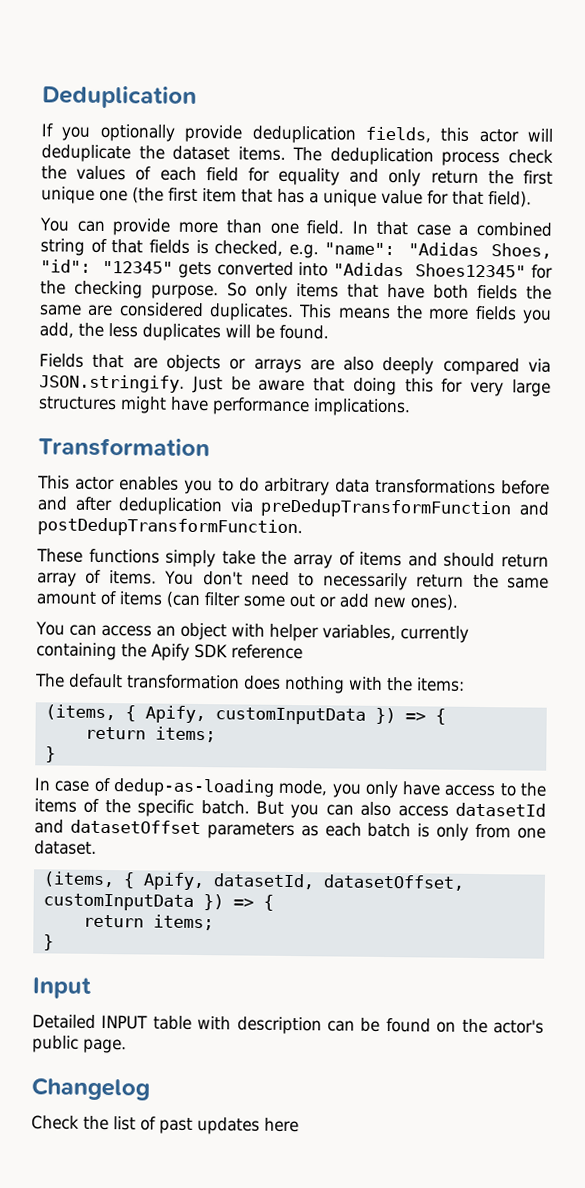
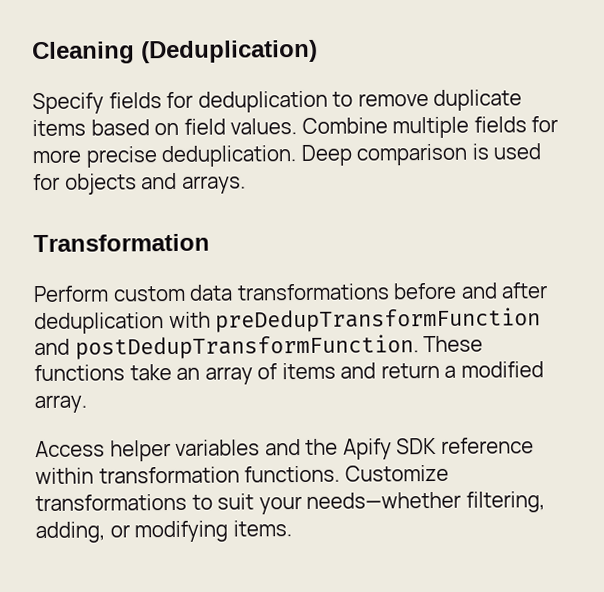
- Deduplication
- If you optionally provide deduplication fields, this actor will deduplicate the dataset items. The deduplication process check the values of each field for equality and only return the first unique one (the first item that has a unique value for that field).
- You can provide more than one field. In that case a combined string of that fields is checked, e.g. "name": "Adidas Shoes, "id": "12345" gets converted into "Adidas Shoes12345" for the checking purpose. So only items that have both fields the same are considered duplicates. This means the more fields you add, the less duplicates will be found.
- Fields that are objects or arrays are also deeply compared via JSON.stringify. Just be aware that doing this for very large structures might have performance implications.
+ Cleaning (Deduplication)
+ Specify fields for deduplication to remove duplicate items based on field values. Combine multiple fields for more precise deduplication. Deep comparison is used for objects and arrays.
  Transformation
- This actor enables you to do arbitrary data transformations before and after deduplication via preDedupTransformFunction and postDedupTransformFunction.
- These functions simply take the array of items and should return array of items. You don't need to necessarily return the same amount of items (can filter some out or add new ones).
- You can access an object with helper variables, currently containing the Apify SDK reference
- The default transformation does nothing with the items:
- (items, { Apify, customInputData }) => {
- return items;
- }
- In case of dedup-as-loading mode, you only have access to the items of the specific batch. But you can also access datasetId and datasetOffset parameters as each batch is only from one dataset.
- (items, { Apify, datasetId, datasetOffset, customInputData }) => {
- return items;
- }
- Input
- Detailed INPUT table with description can be found on the actor's public page.
- Changelog
- Check the list of past updates here
+ Perform custom data transformations before and after deduplication with preDedupTransformFunction and postDedupTransformFunction. These functions take an array of items and return a modified array.
+ Access helper variables and the Apify SDK reference within transformation functions. Customize transformations to suit your needs—whether filtering, adding, or modifying items.

